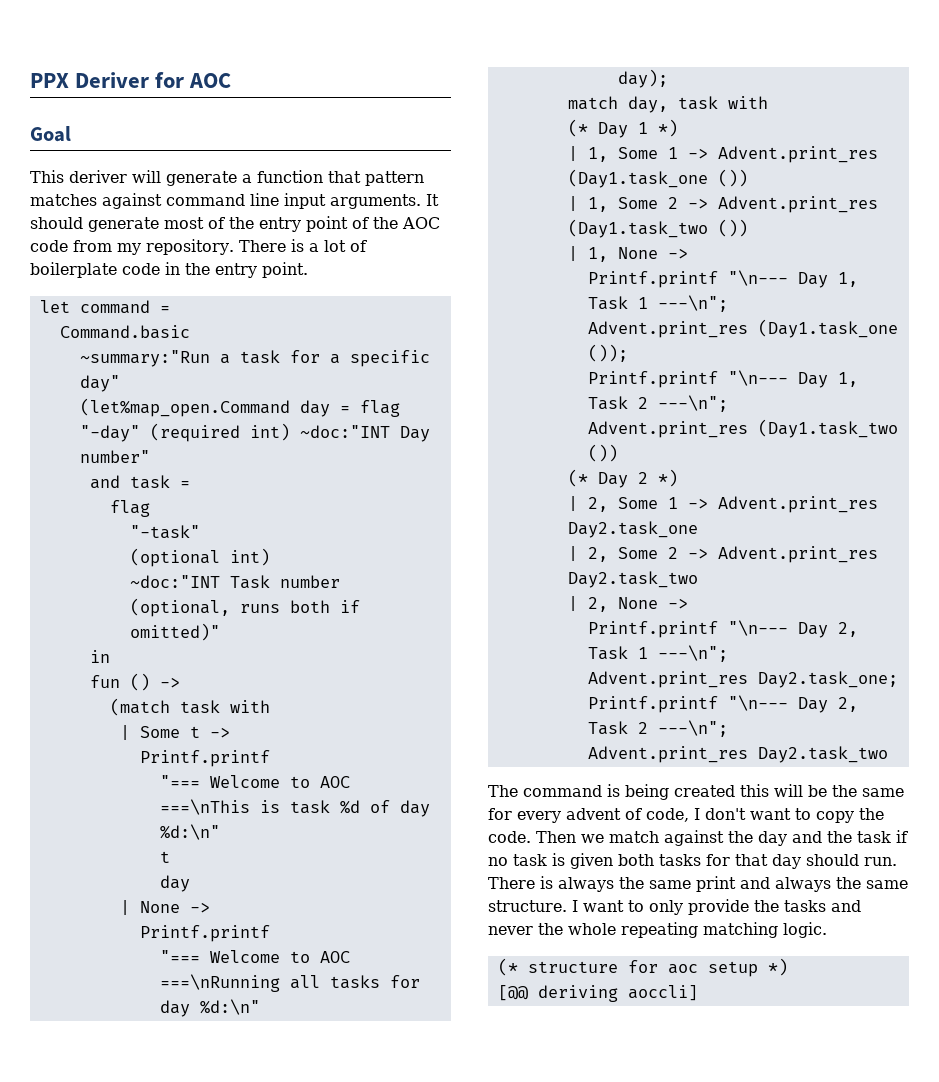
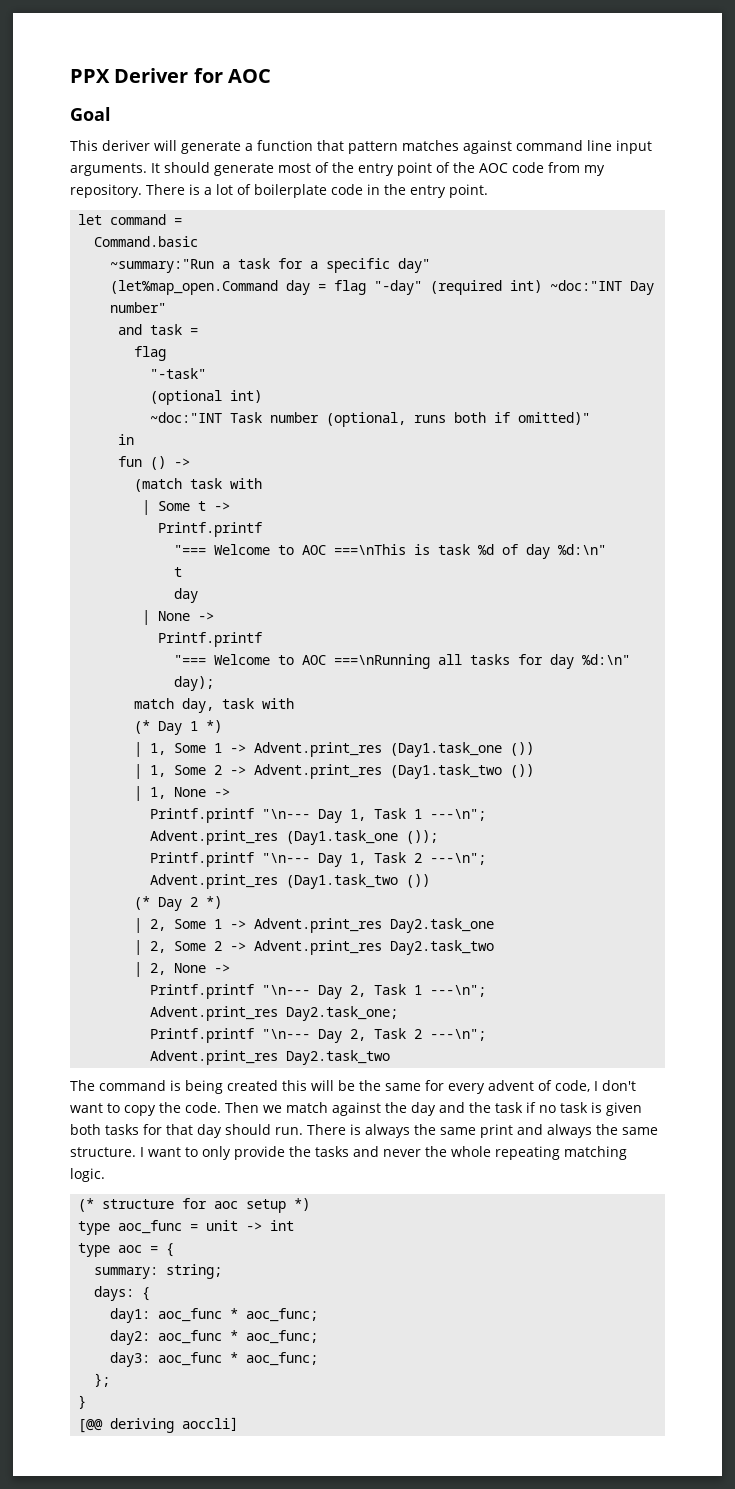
+ type aoc_func = unit -> int
+ type aoc = {
+ summary: string;
+ days: {
+ day1: aoc_func * aoc_func;
+ day2: aoc_func * aoc_func;
+ day3: aoc_func * aoc_func;
+ };
+ }

